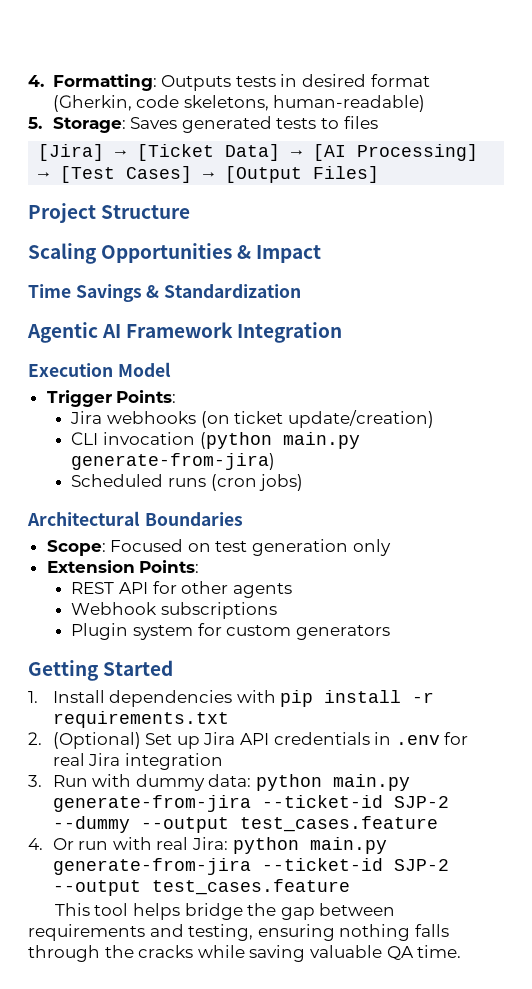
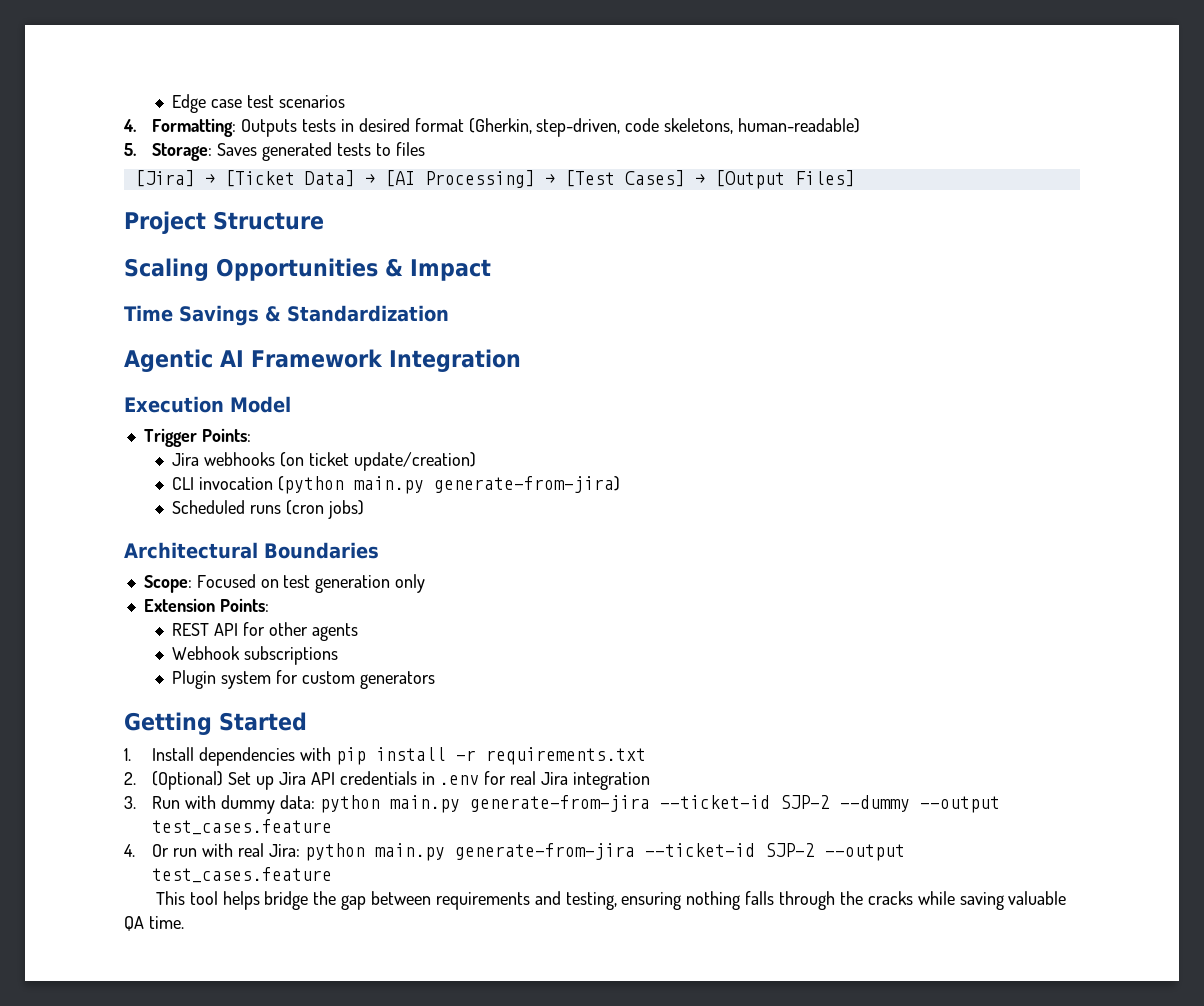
+ Edge case test scenarios
- 4. Formatting: Outputs tests in desired format (Gherkin, code skeletons, human-readable)
+ 4. Formatting: Outputs tests in desired format (Gherkin, step-driven, code skeletons, human-readable)

